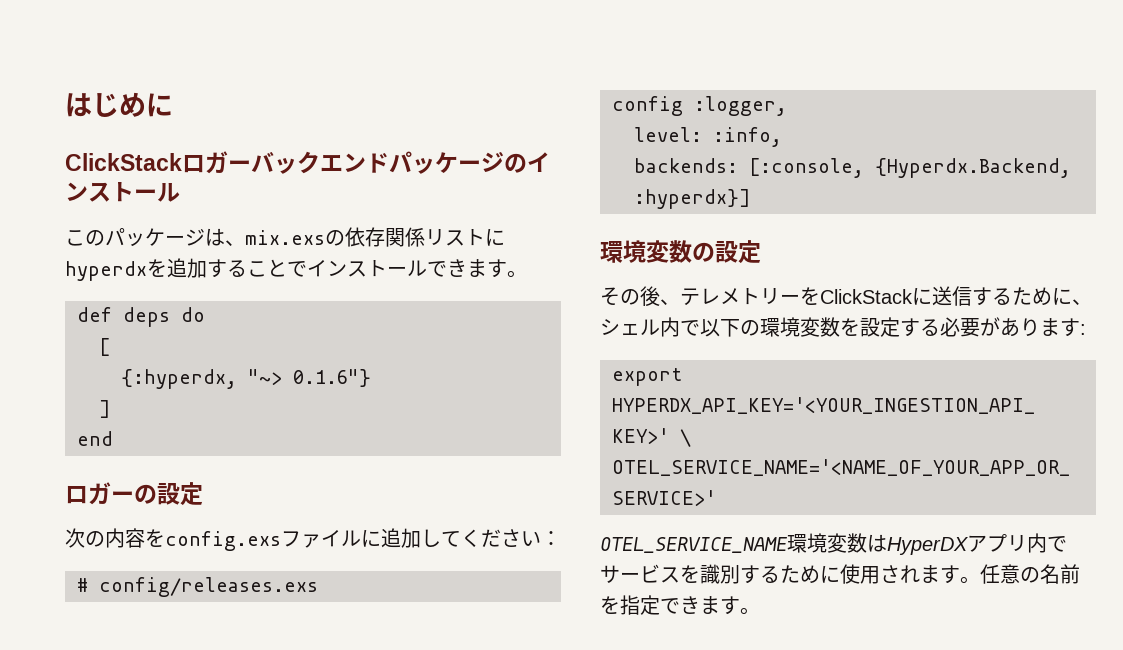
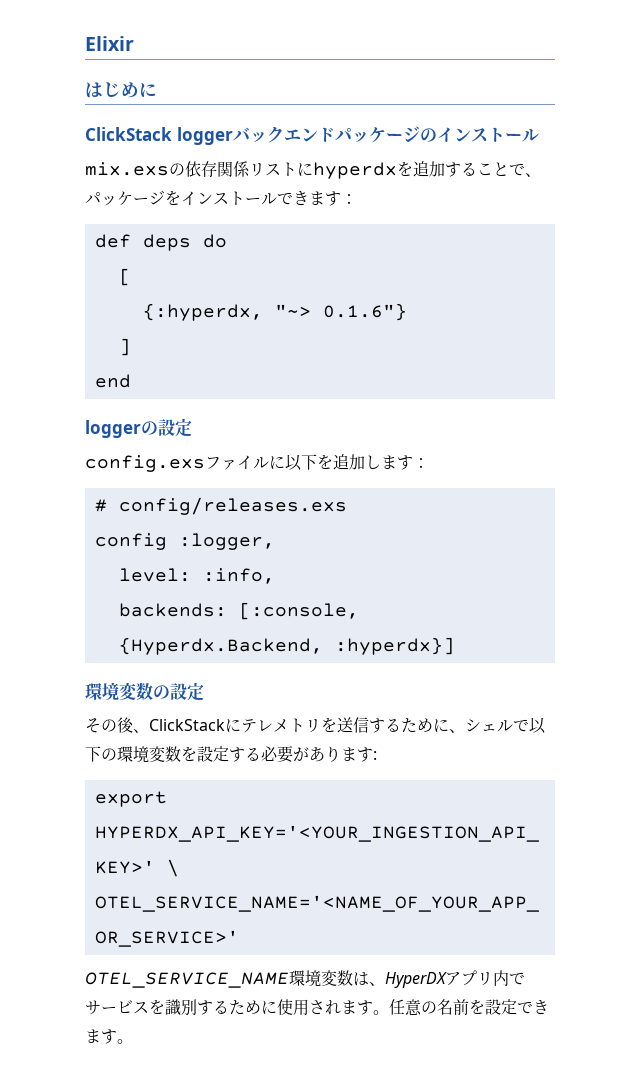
+ Elixir
- ClickStackロガーバックエンドパッケージのインストール
+ ClickStack loggerバックエンドパッケージのインストール
- このパッケージは、mix.exsの依存関係リストにhyperdxを追加することでインストールできます。
+ mix.exsの依存関係リストにhyperdxを追加することで、パッケージをインストールできます：
- ロガーの設定
- 次の内容をconfig.exsファイルに追加してください：
+ loggerの設定
+ config.exsファイルに以下を追加します：
- その後、テレメトリーをClickStackに送信するために、シェル内で以下の環境変数を設定する必要があります:
+ その後、ClickStackにテレメトリを送信するために、シェルで以下の環境変数を設定する必要があります:
- OTEL_SERVICE_NAME環境変数はHyperDXアプリ内でサービスを識別するために使用されます。
+ OTEL_SERVICE_NAME環境変数は、HyperDXアプリ内でサービスを識別するために使用されます。
- 任意の名前を指定できます。
+ 任意の名前を設定できます。

